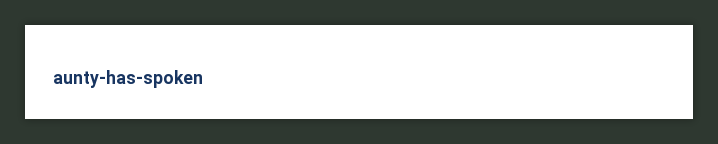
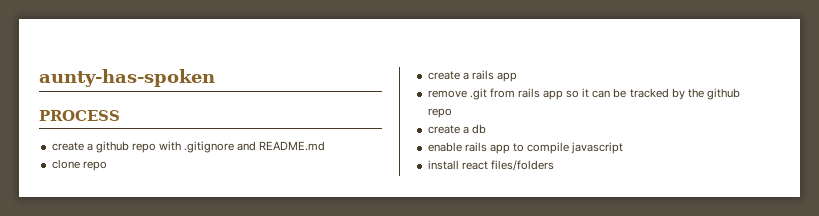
+ PROCESS
+ create a github repo with .gitignore and README.md
+ clone repo
+ create a rails app
+ remove .git from rails app so it can be tracked by the github repo
+ create a db
+ enable rails app to compile javascript
+ install react files/folders

